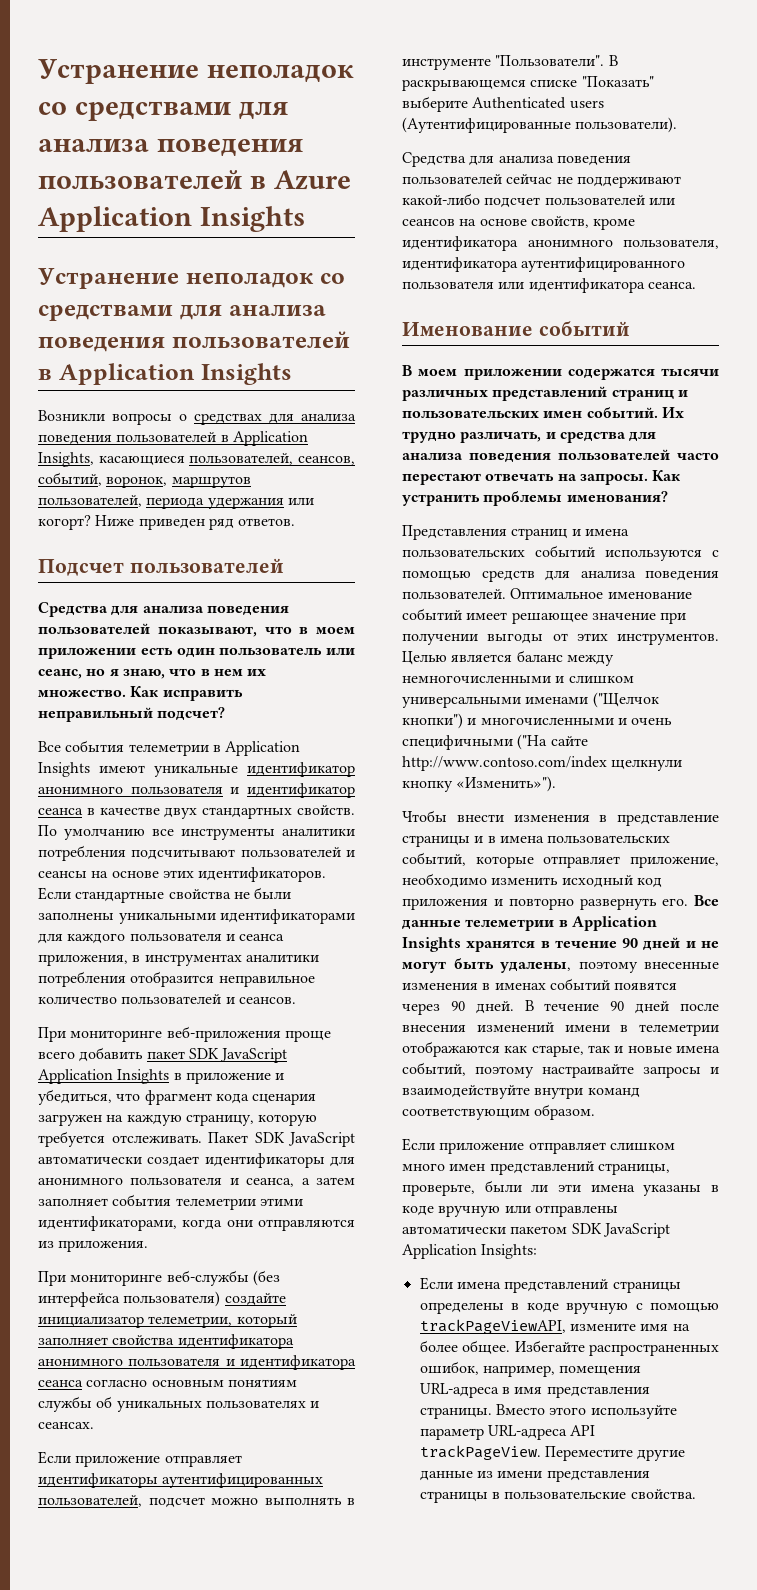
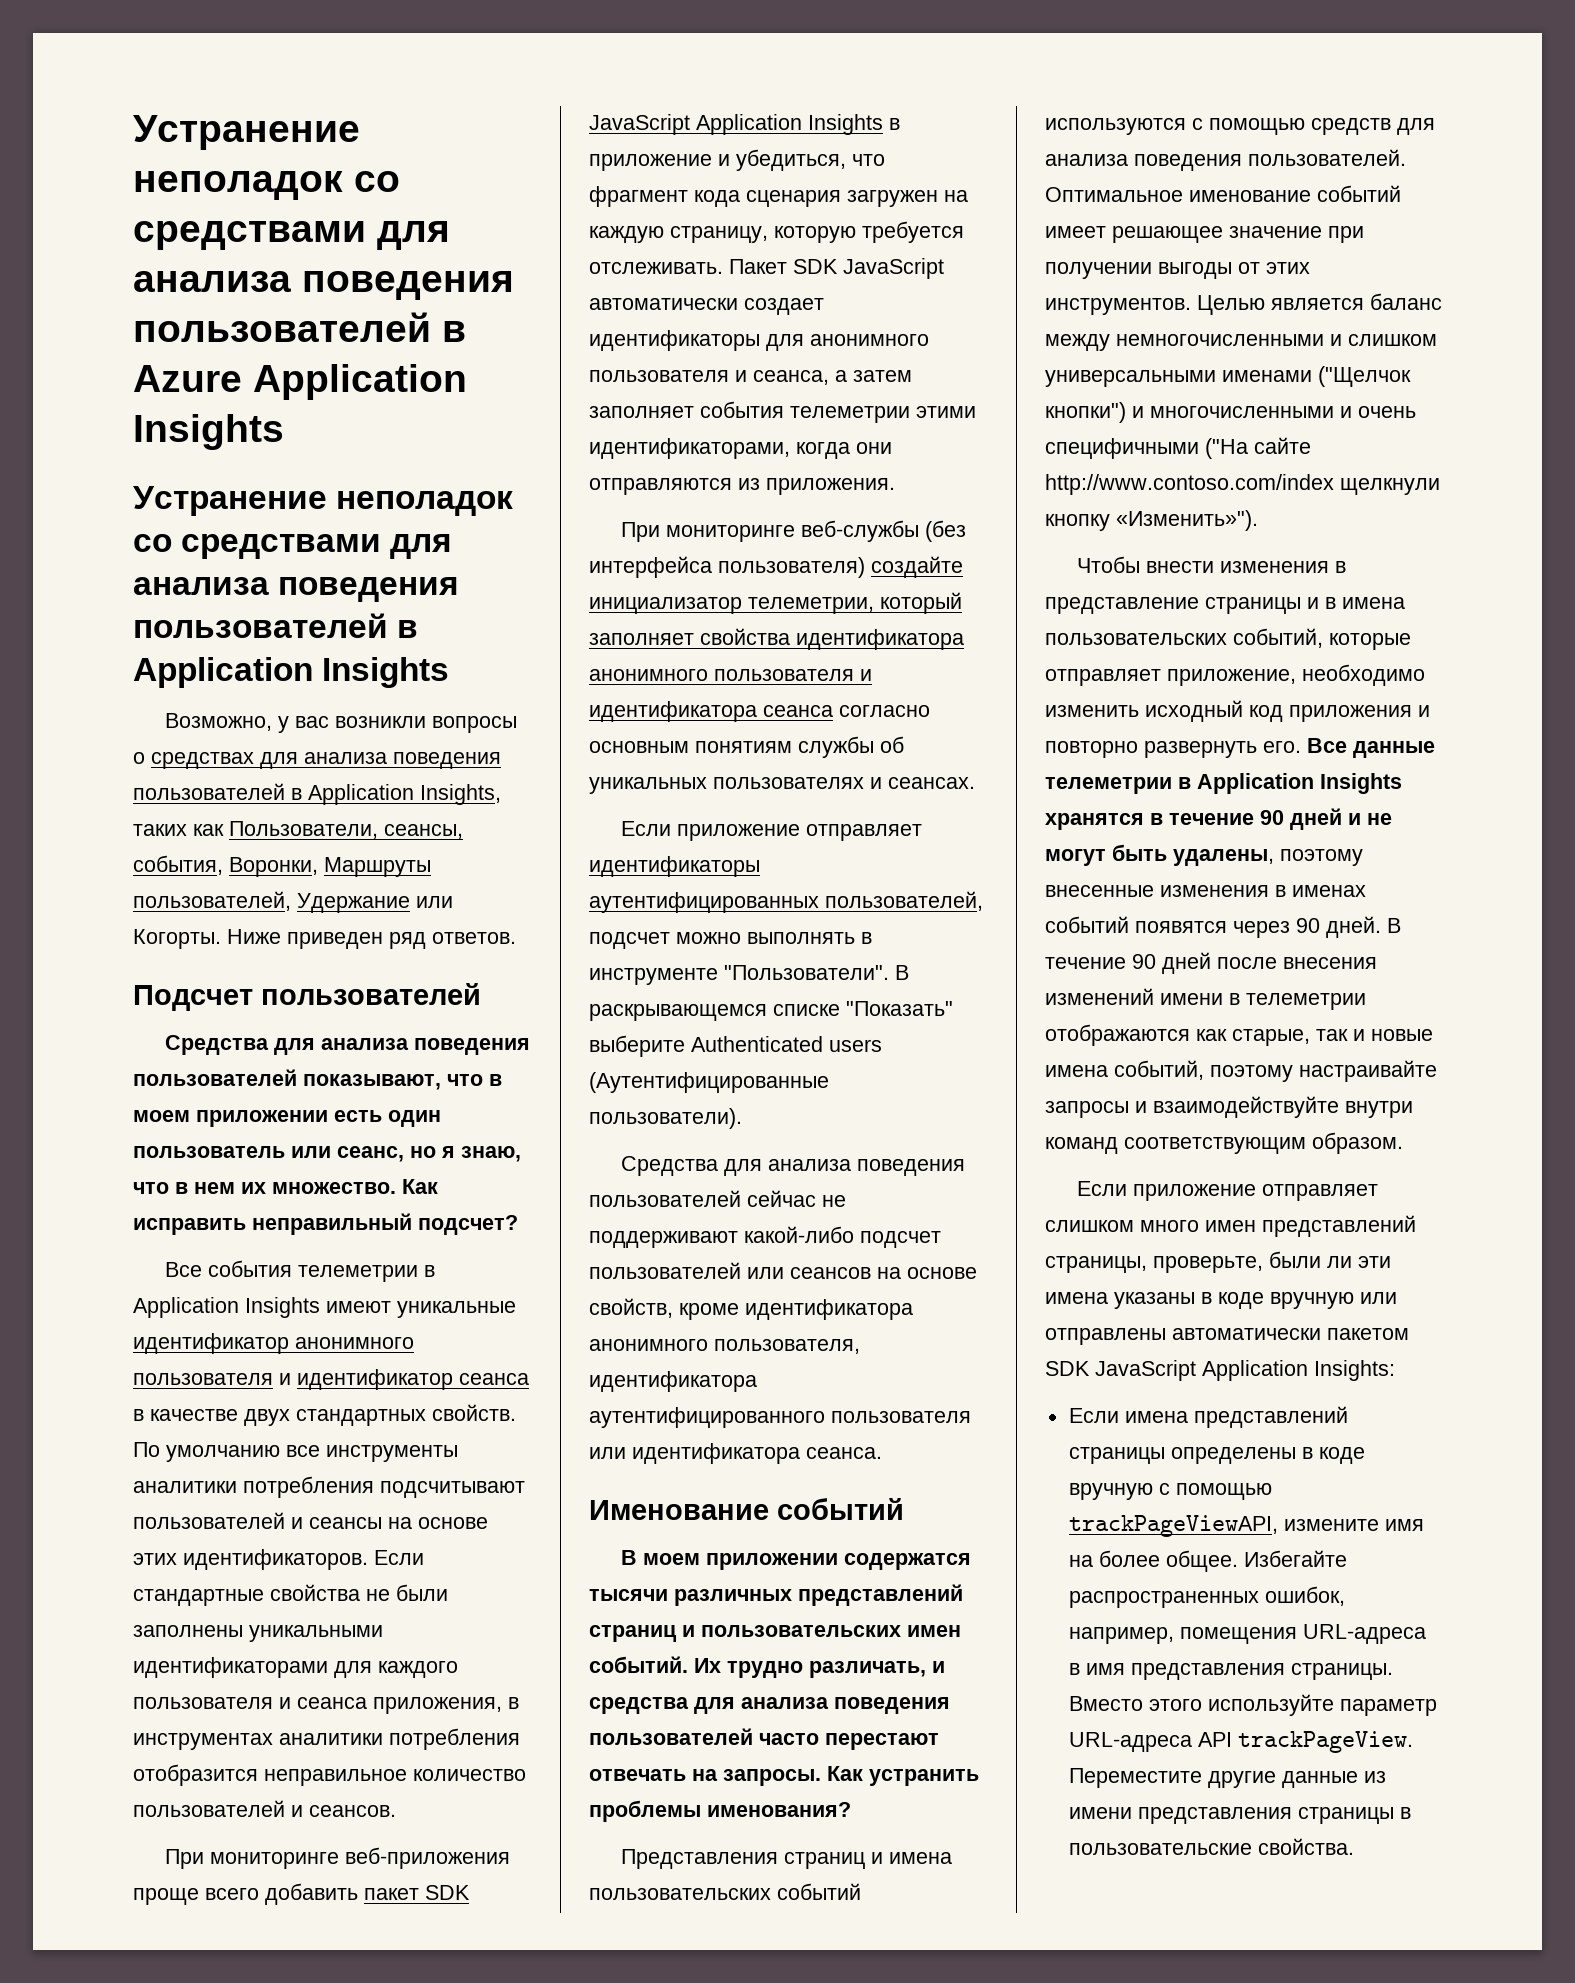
- Возникли вопросы о средствах для анализа поведения пользователей в Application Insights, касающиеся пользователей, сеансов, событий, воронок, маршрутов пользователей, периода удержания или когорт?
+ Возможно, у вас возникли вопросы о средствах для анализа поведения пользователей в Application Insights, таких как Пользователи, сеансы, события, Воронки, Маршруты пользователей, Удержание или Когорты.

